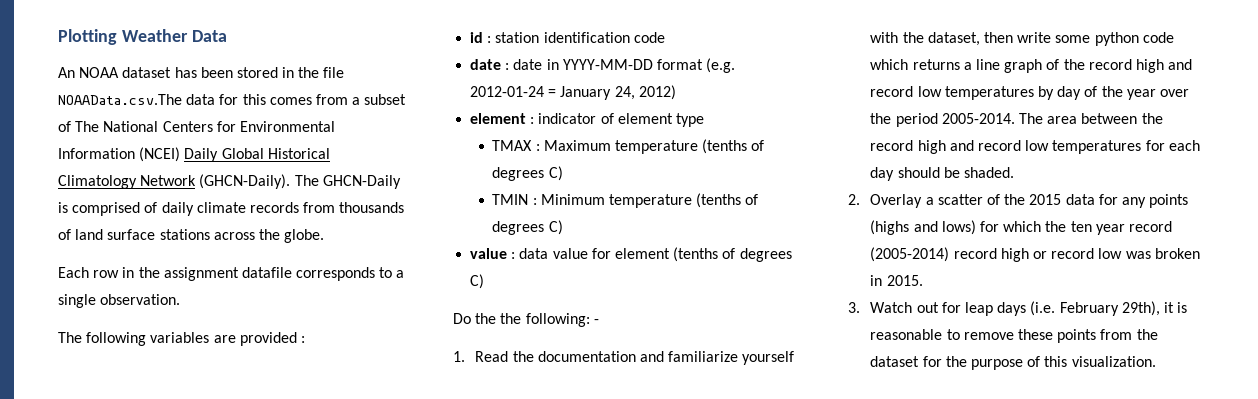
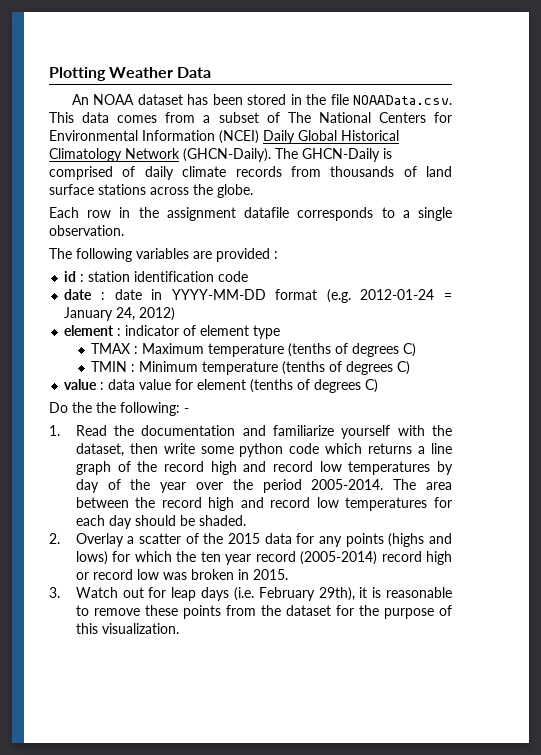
- An NOAA dataset has been stored in the file NOAAData.csv.The data for this comes from a subset of The National Centers for Environmental Information (NCEI) Daily Global Historical Climatology Network (GHCN-Daily).
+ An NOAA dataset has been stored in the file NOAAData.csv. This data comes from a subset of The National Centers for Environmental Information (NCEI) Daily Global Historical Climatology Network (GHCN-Daily).

